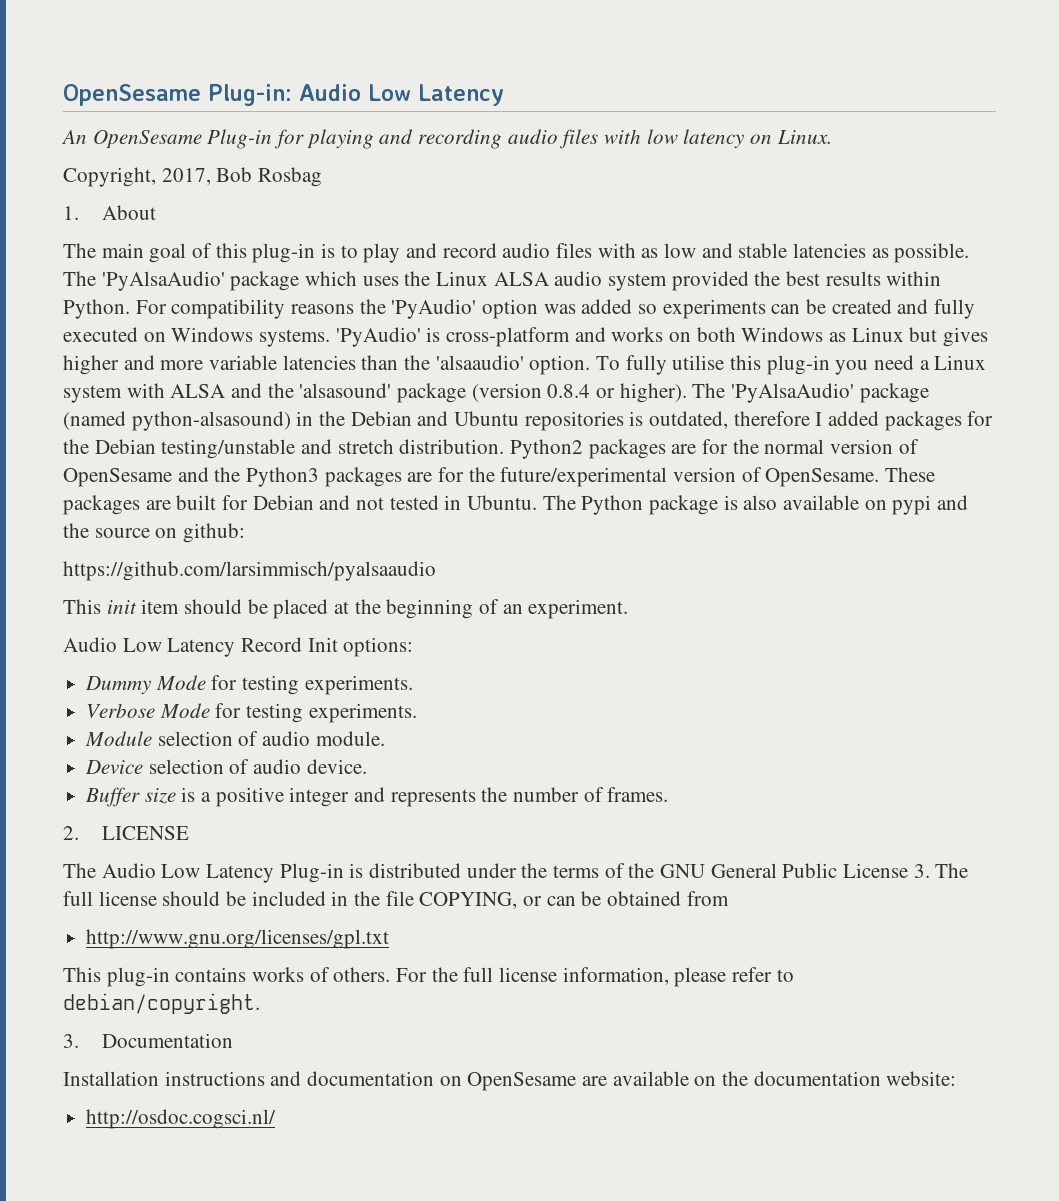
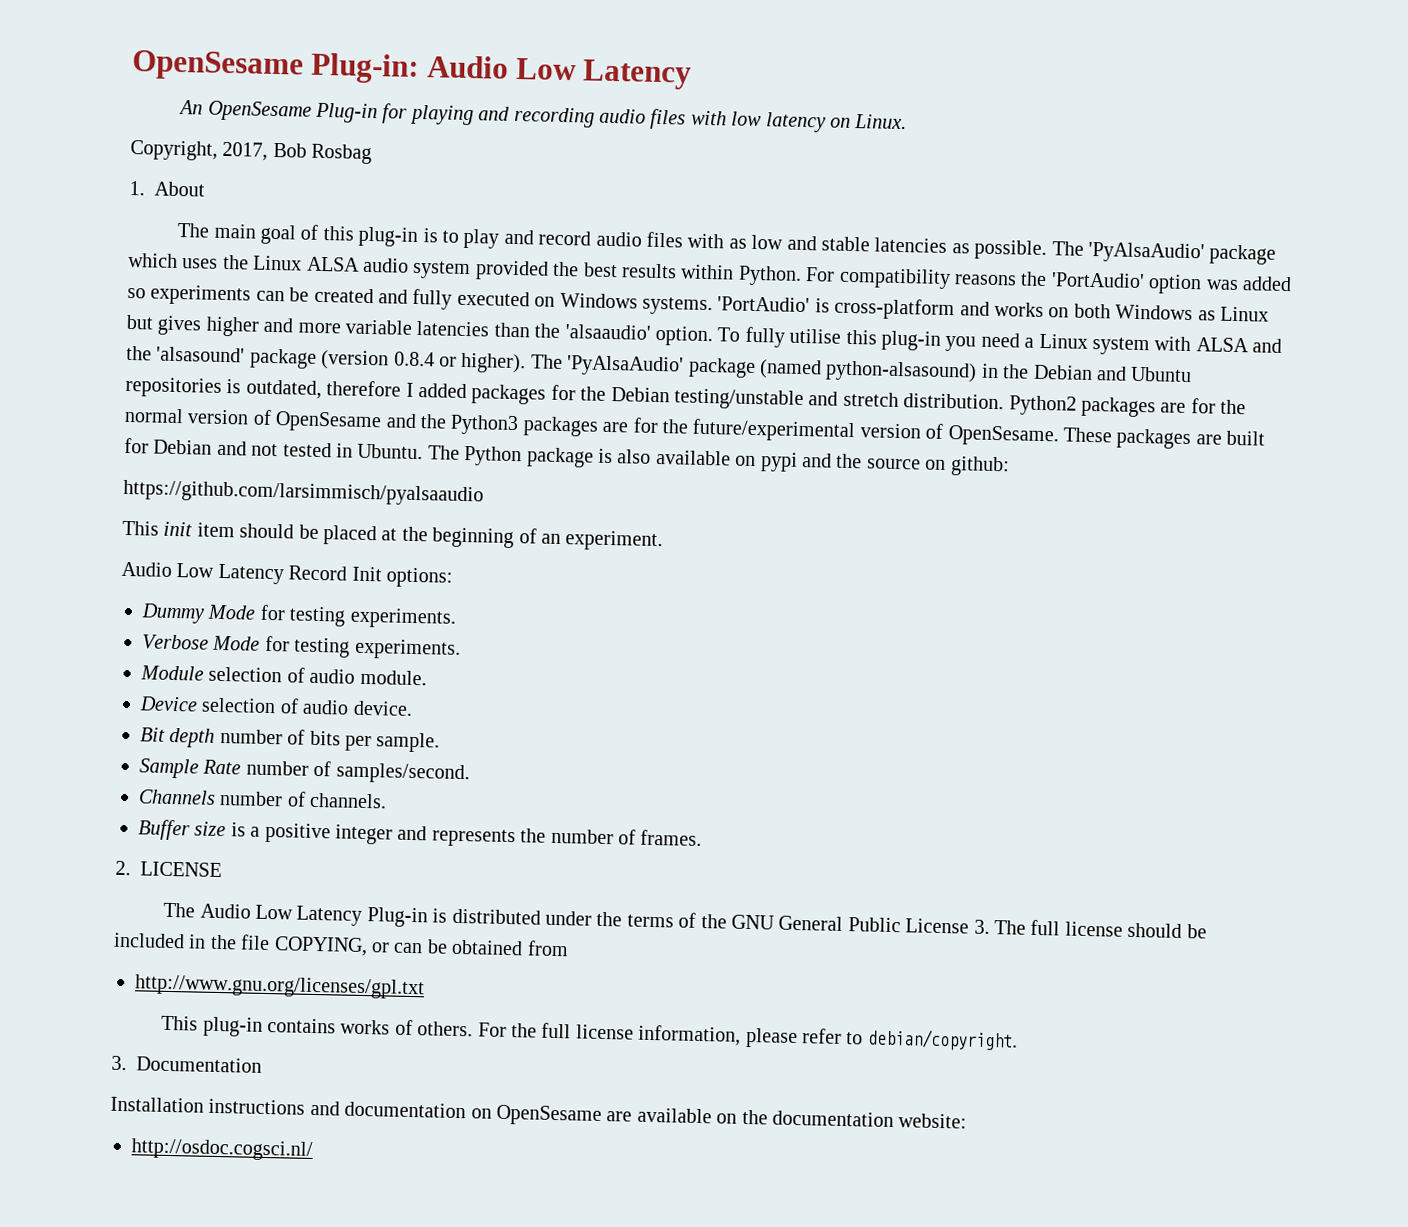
- For compatibility reasons the 'PyAudio' option was added so experiments can be created and fully executed on Windows systems.
+ For compatibility reasons the 'PortAudio' option was added so experiments can be created and fully executed on Windows systems.
- 'PyAudio' is cross-platform and works on both Windows as Linux but gives higher and more variable latencies than the 'alsaaudio' option.
+ 'PortAudio' is cross-platform and works on both Windows as Linux but gives higher and more variable latencies than the 'alsaaudio' option.
+ Bit depth number of bits per sample.
+ Sample Rate number of samples/second.
+ Channels number of channels.

